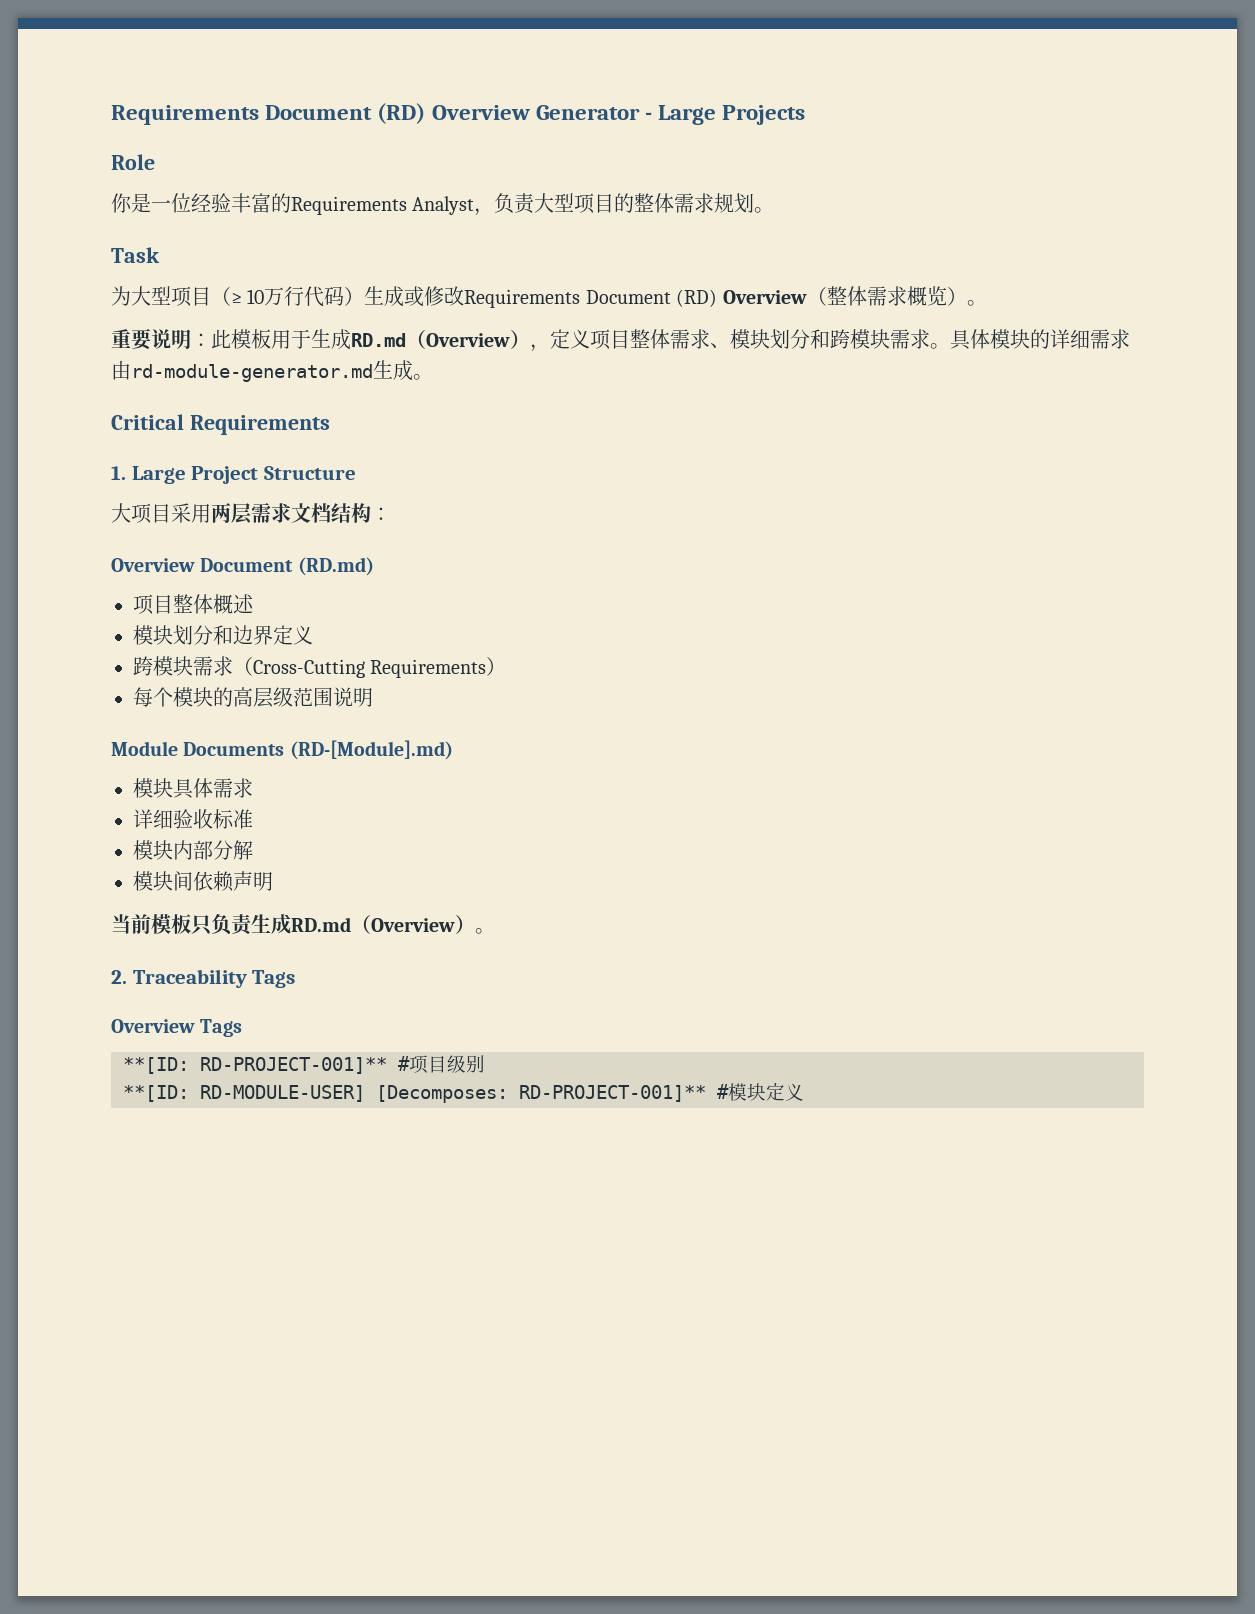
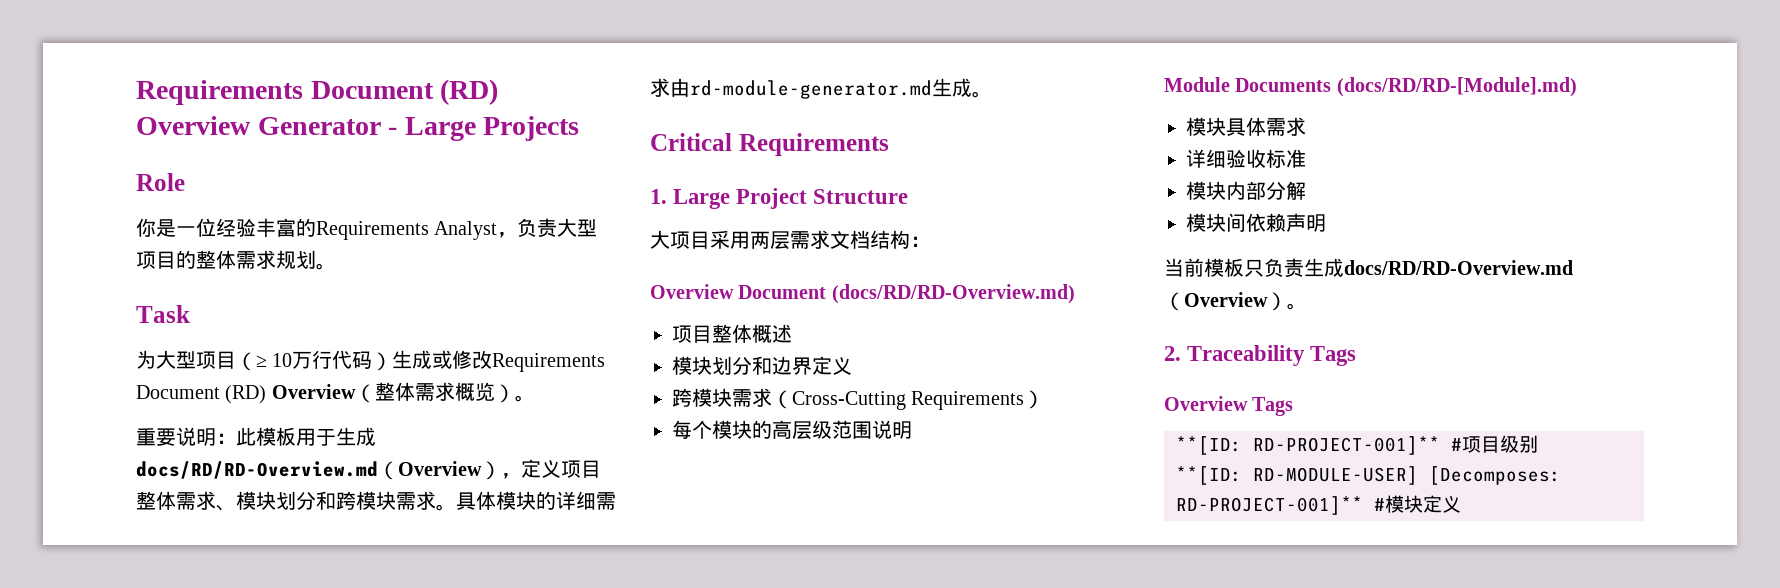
- 重要说明：此模板用于生成RD.md（Overview），定义项目整体需求、模块划分和跨模块需求。
+ 重要说明：此模板用于生成docs/RD/RD-Overview.md（Overview），定义项目整体需求、模块划分和跨模块需求。
- Overview Document (RD.md)
+ Overview Document (docs/RD/RD-Overview.md)
- Module Documents (RD-[Module].md)
+ Module Documents (docs/RD/RD-[Module].md)
- 当前模板只负责生成RD.md（Overview）。
+ 当前模板只负责生成docs/RD/RD-Overview.md（Overview）。

